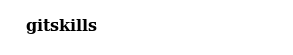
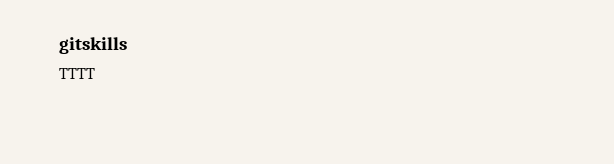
+ TTTT

